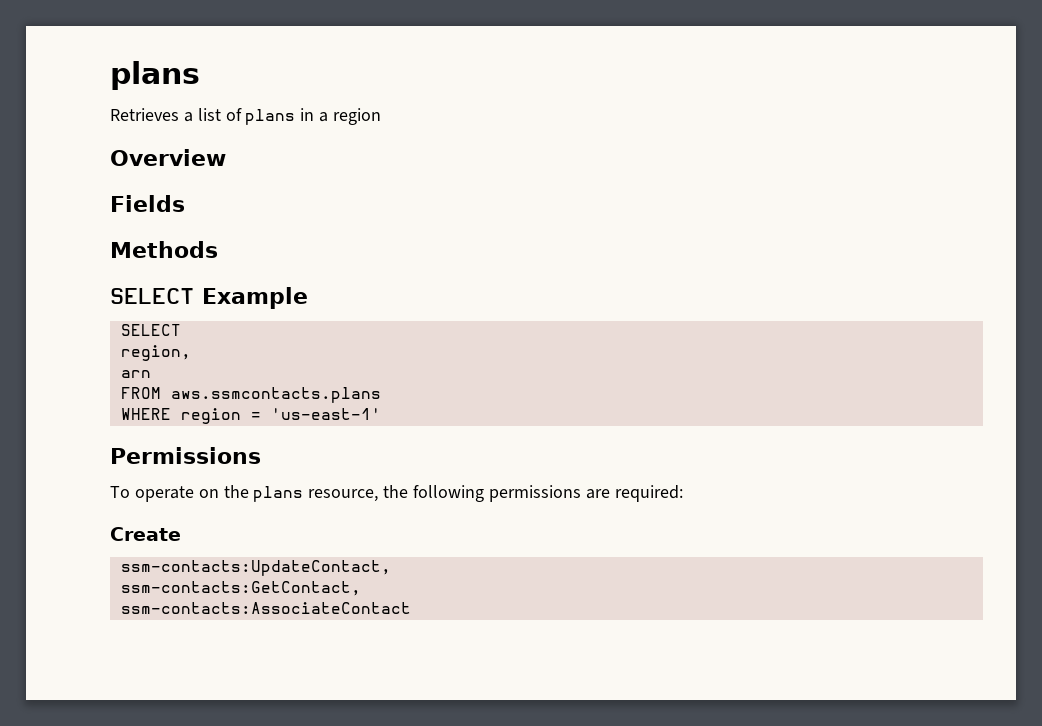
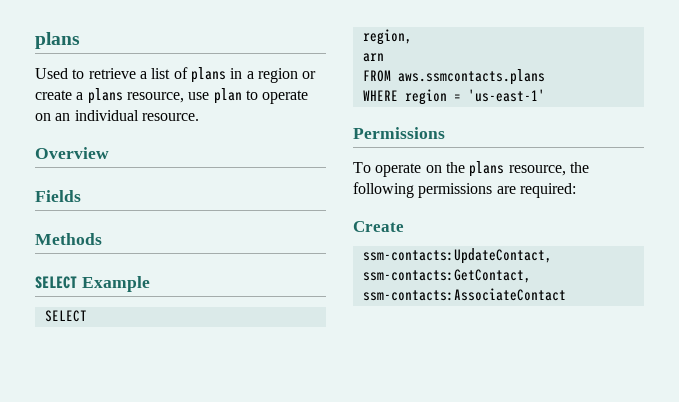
- Retrieves a list of plans in a region
+ Used to retrieve a list of plans in a region or create a plans resource, use plan to operate on an individual resource.

